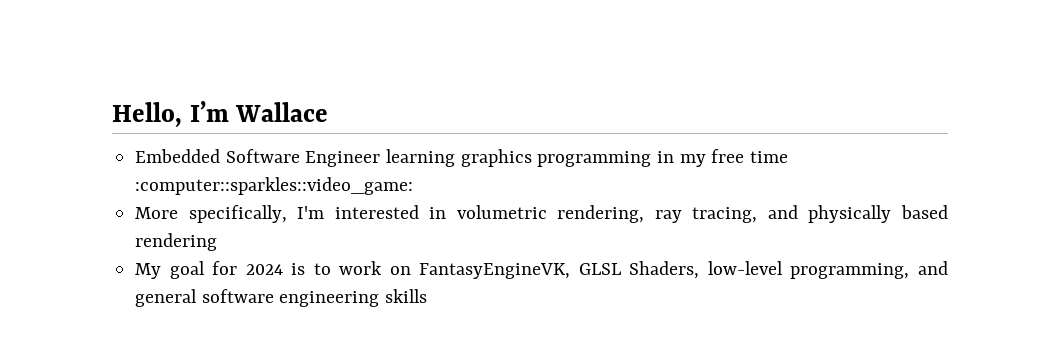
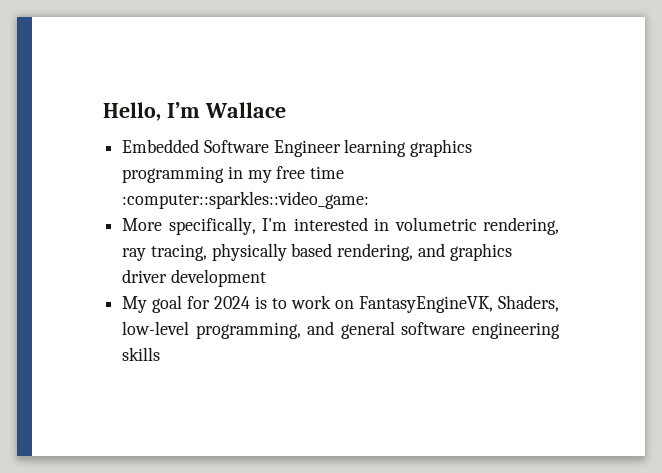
- More specifically, I'm interested in volumetric rendering, ray tracing, and physically based rendering
+ More specifically, I'm interested in volumetric rendering, ray tracing, physically based rendering, and graphics driver development
- My goal for 2024 is to work on FantasyEngineVK, GLSL Shaders, low-level programming, and general software engineering skills
+ My goal for 2024 is to work on FantasyEngineVK, Shaders, low-level programming, and general software engineering skills

